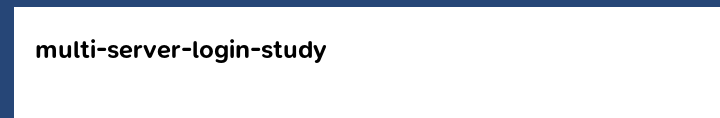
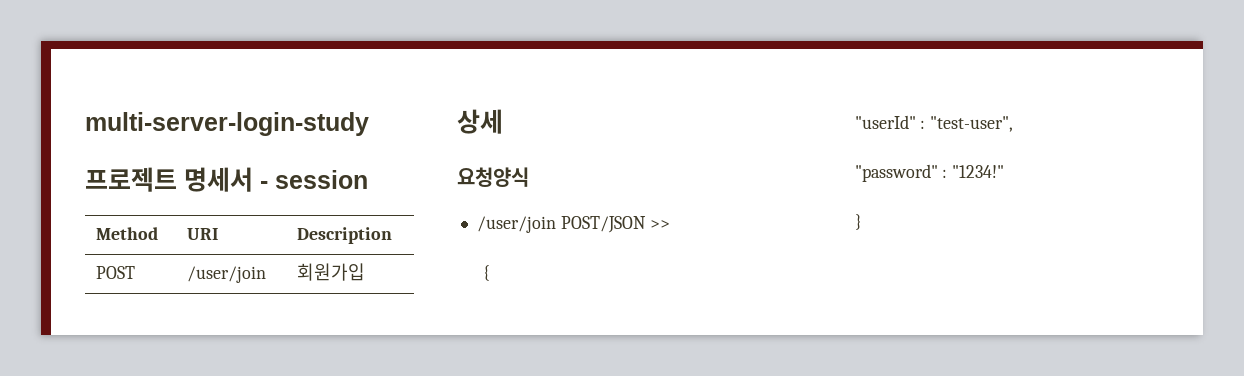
+ 프로젝트 명세서 - session
+ Method | URI | Description
+ POST | /user/join | 회원가입
+ 상세
+ 요청양식
+ /user/join POST/JSON >>
+ {
+ "userId" : "test-user",
+ "password" : "1234!"
+ }

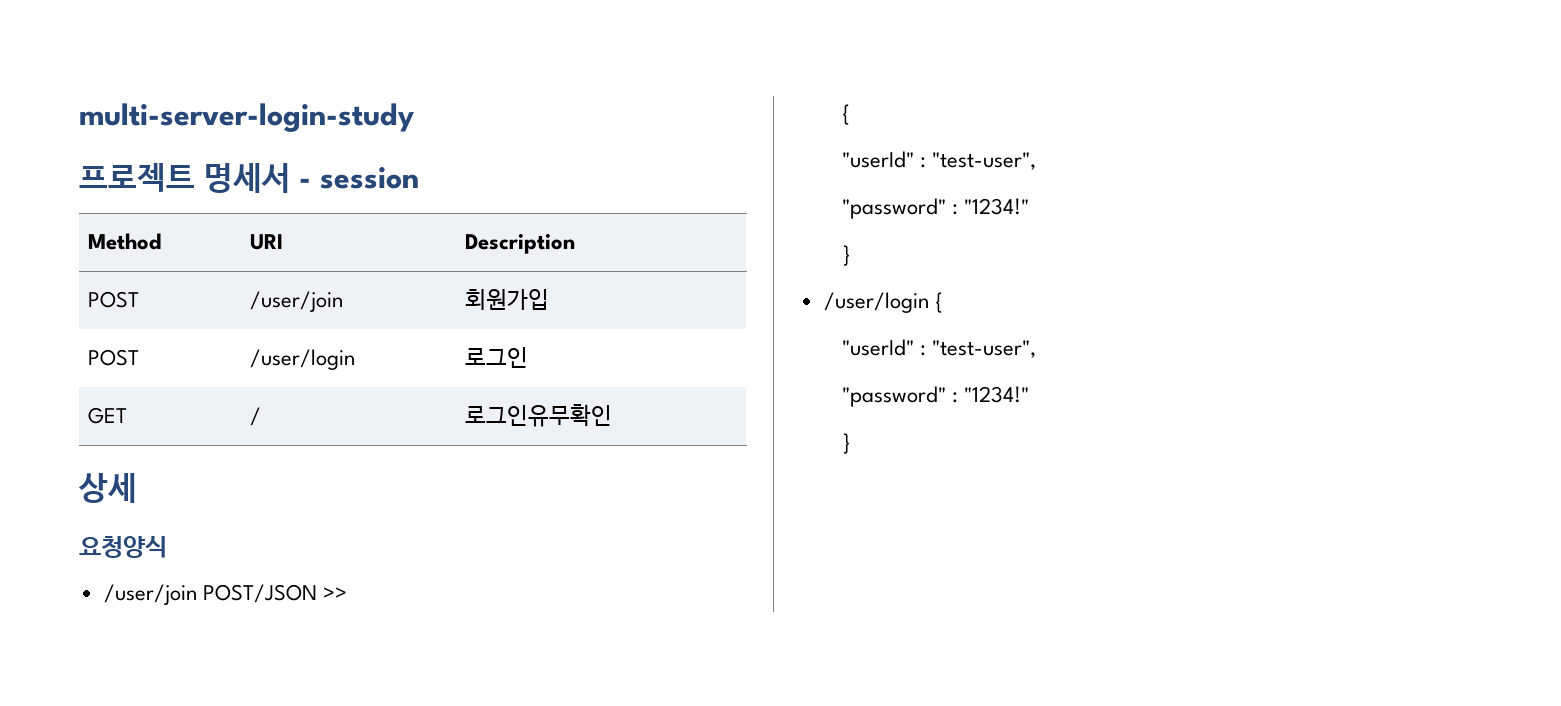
+ POST | /user/login | 로그인
+ GET | / | 로그인유무확인
+ /user/login {
+ "userId" : "test-user",
+ "password" : "1234!"
+ }

